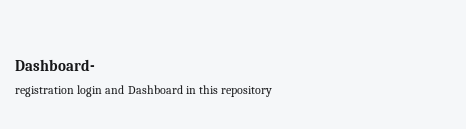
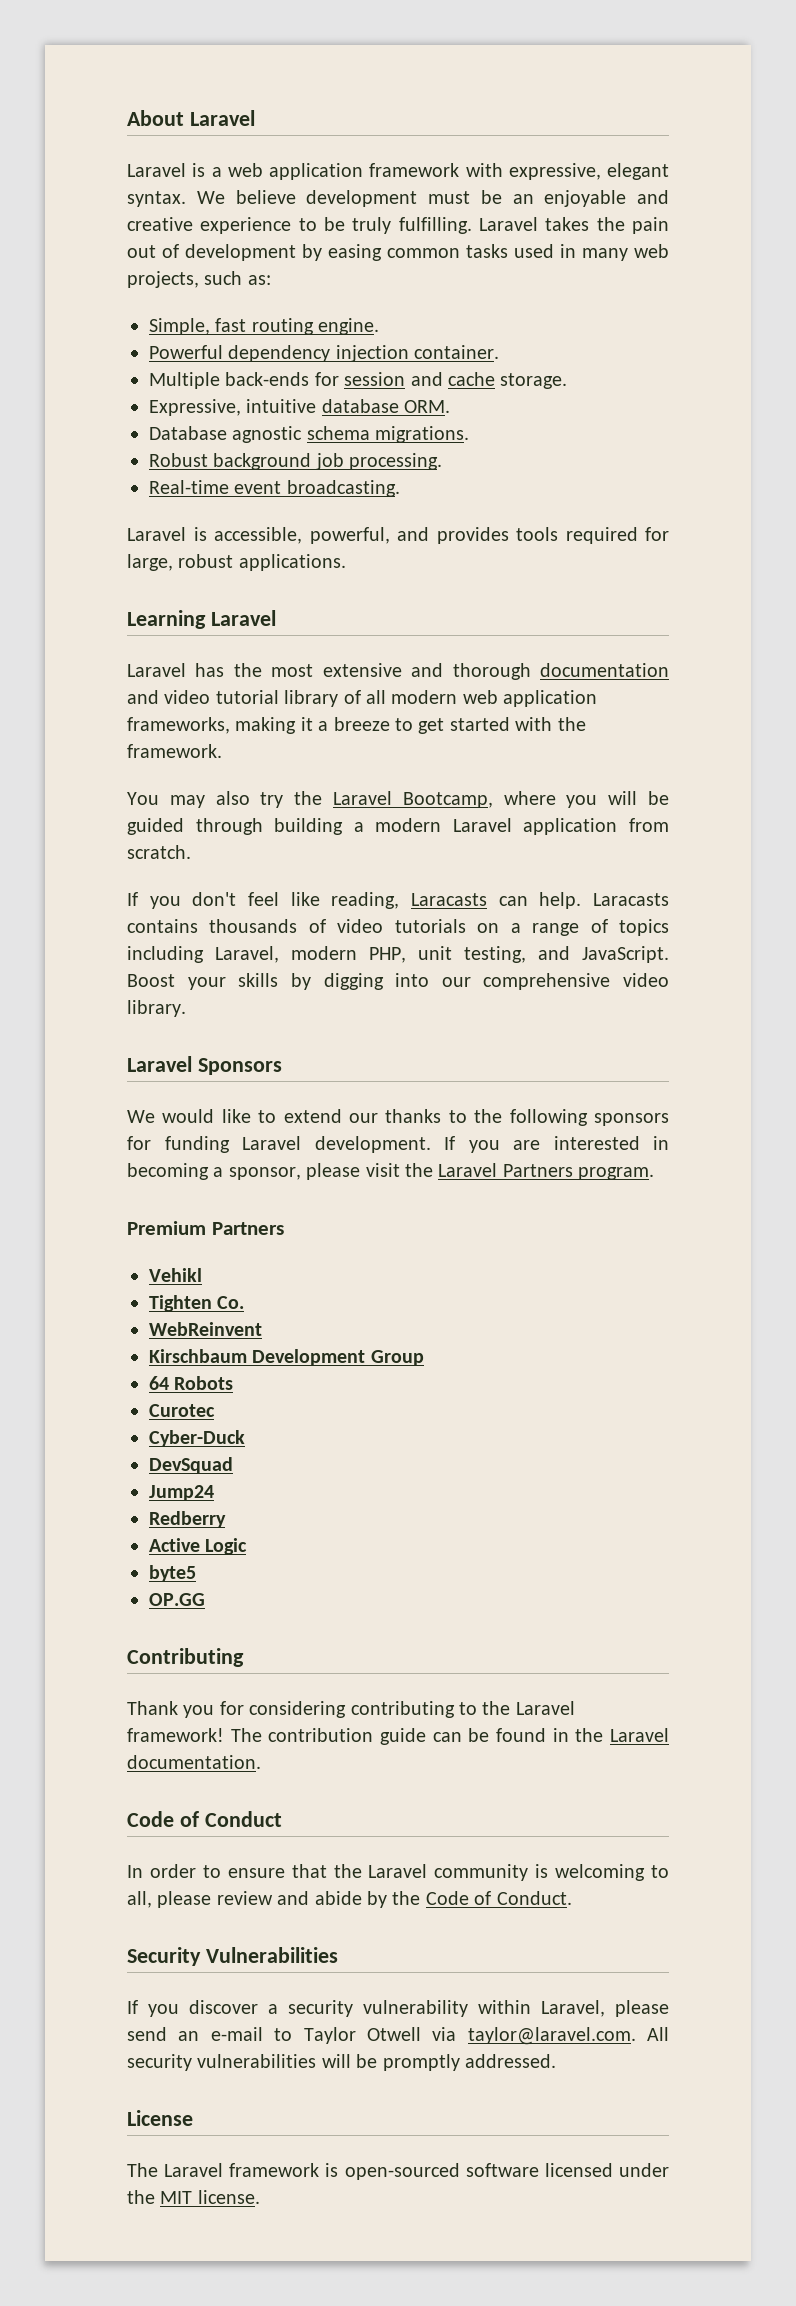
- Dashboard-
- registration login and Dashboard in this repository
+ About Laravel
+ Laravel is a web application framework with expressive, elegant syntax. We believe development must be an enjoyable and creative experience to be truly fulfilling. Laravel takes the pain out of development by easing common tasks used in many web projects, such as:
+ Simple, fast routing engine.
+ Powerful dependency injection container.
+ Multiple back-ends for session and cache storage.
+ Expressive, intuitive database ORM.
+ Database agnostic schema migrations.
+ Robust background job processing.
+ Real-time event broadcasting.
+ Laravel is accessible, powerful, and provides tools required for large, robust applications.
+ Learning Laravel
+ Laravel has the most extensive and thorough documentation and video tutorial library of all modern web application frameworks, making it a breeze to get started with the framework.
+ You may also try the Laravel Bootcamp, where you will be guided through building a modern Laravel application from scratch.
+ If you don't feel like reading, Laracasts can help. Laracasts contains thousands of video tutorials on a range of topics including Laravel, modern PHP, unit testing, and JavaScript. Boost your skills by digging into our comprehensive video library.
+ Laravel Sponsors
+ We would like to extend our thanks to the following sponsors for funding Laravel development. If you are interested in becoming a sponsor, please visit the Laravel Partners program.
+ Premium Partners
+ Vehikl
+ Tighten Co.
+ WebReinvent
+ Kirschbaum Development Group
+ 64 Robots
+ Curotec
+ Cyber-Duck
+ DevSquad
+ Jump24
+ Redberry
+ Active Logic
+ byte5
+ OP.GG
+ Contributing
+ Thank you for considering contributing to the Laravel framework! The contribution guide can be found in the Laravel documentation.
+ Code of Conduct
+ In order to ensure that the Laravel community is welcoming to all, please review and abide by the Code of Conduct.
+ Security Vulnerabilities
+ If you discover a security vulnerability within Laravel, please send an e-mail to Taylor Otwell via taylor@laravel.com. All security vulnerabilities will be promptly addressed.
+ License
+ The Laravel framework is open-sourced software licensed under the MIT license.

